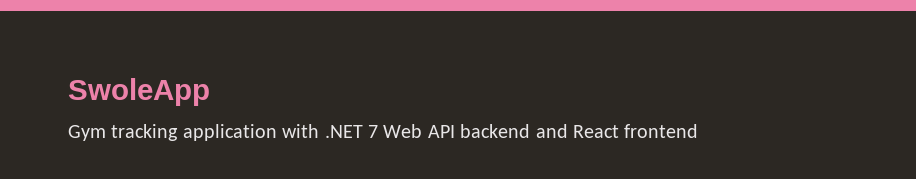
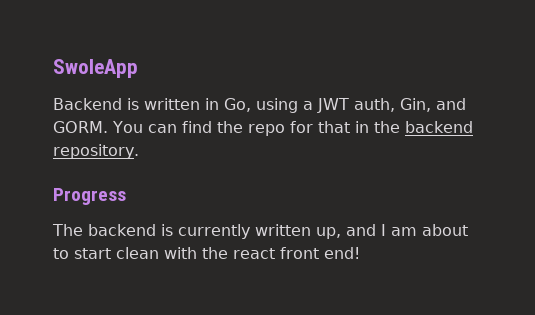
- Gym tracking application with .NET 7 Web API backend and React frontend
+ Backend is written in Go, using a JWT auth, Gin, and GORM. You can find the repo for that in the backend repository.
+ Progress
+ The backend is currently written up, and I am about to start clean with the react front end!

